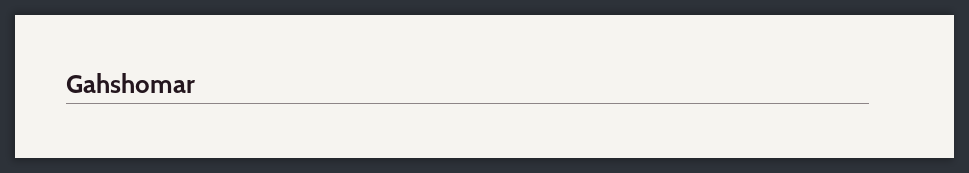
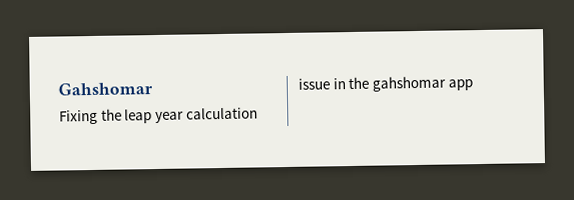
+ Fixing the leap year calculation issue in the gahshomar app

